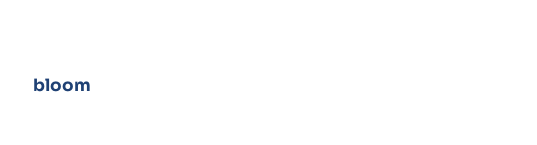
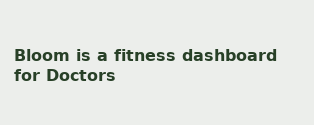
- bloom
+ Bloom is a fitness dashboard for Doctors

